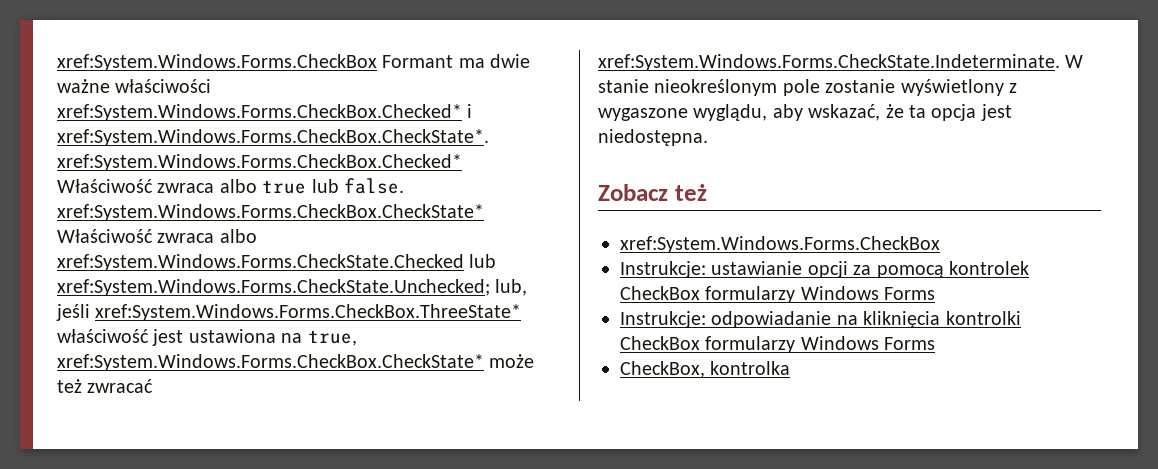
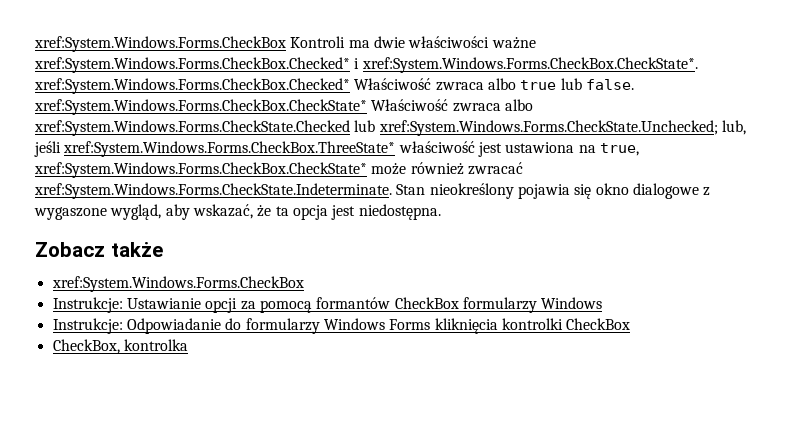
- xref:System.Windows.Forms.CheckBox Formant ma dwie ważne właściwości xref:System.Windows.Forms.CheckBox.Checked* i xref:System.Windows.Forms.CheckBox.CheckState*. xref:System.Windows.Forms.CheckBox.Checked* Właściwość zwraca albo true lub false. xref:System.Windows.Forms.CheckBox.CheckState* Właściwość zwraca albo xref:System.Windows.Forms.CheckState.Checked lub xref:System.Windows.Forms.CheckState.Unchecked; lub, jeśli xref:System.Windows.Forms.CheckBox.ThreeState* właściwość jest ustawiona na true, xref:System.Windows.Forms.CheckBox.CheckState* może też zwracać xref:System.Windows.Forms.CheckState.Indeterminate. W stanie nieokreślonym pole zostanie wyświetlony z wygaszone wyglądu, aby wskazać, że ta opcja jest niedostępna.
+ xref:System.Windows.Forms.CheckBox Kontroli ma dwie właściwości ważne xref:System.Windows.Forms.CheckBox.Checked* i xref:System.Windows.Forms.CheckBox.CheckState*. xref:System.Windows.Forms.CheckBox.Checked* Właściwość zwraca albo true lub false. xref:System.Windows.Forms.CheckBox.CheckState* Właściwość zwraca albo xref:System.Windows.Forms.CheckState.Checked lub xref:System.Windows.Forms.CheckState.Unchecked; lub, jeśli xref:System.Windows.Forms.CheckBox.ThreeState* właściwość jest ustawiona na true, xref:System.Windows.Forms.CheckBox.CheckState* może również zwracać xref:System.Windows.Forms.CheckState.Indeterminate. Stan nieokreślony pojawia się okno dialogowe z wygaszone wygląd, aby wskazać, że ta opcja jest niedostępna.
- Zobacz też
+ Zobacz także
- Instrukcje: ustawianie opcji za pomocą kontrolek CheckBox formularzy Windows Forms
- Instrukcje: odpowiadanie na kliknięcia kontrolki CheckBox formularzy Windows Forms
+ Instrukcje: Ustawianie opcji za pomocą formantów CheckBox formularzy Windows
+ Instrukcje: Odpowiadanie do formularzy Windows Forms kliknięcia kontrolki CheckBox

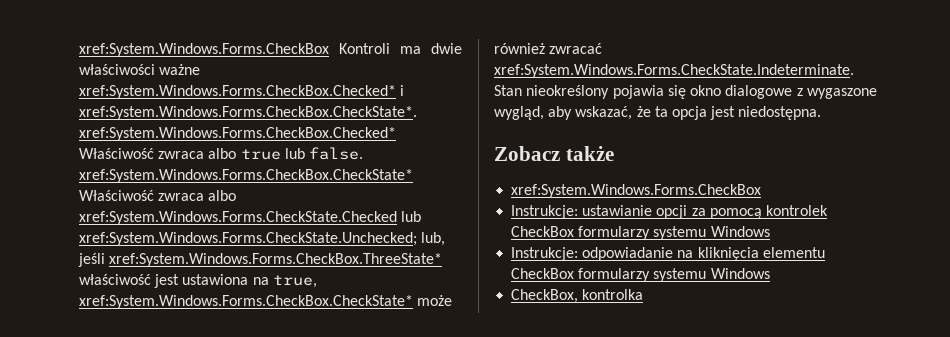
- Instrukcje: Ustawianie opcji za pomocą formantów CheckBox formularzy Windows
+ Instrukcje: ustawianie opcji za pomocą kontrolek CheckBox formularzy systemu Windows
- Instrukcje: Odpowiadanie do formularzy Windows Forms kliknięcia kontrolki CheckBox
+ Instrukcje: odpowiadanie na kliknięcia elementu CheckBox formularzy systemu Windows

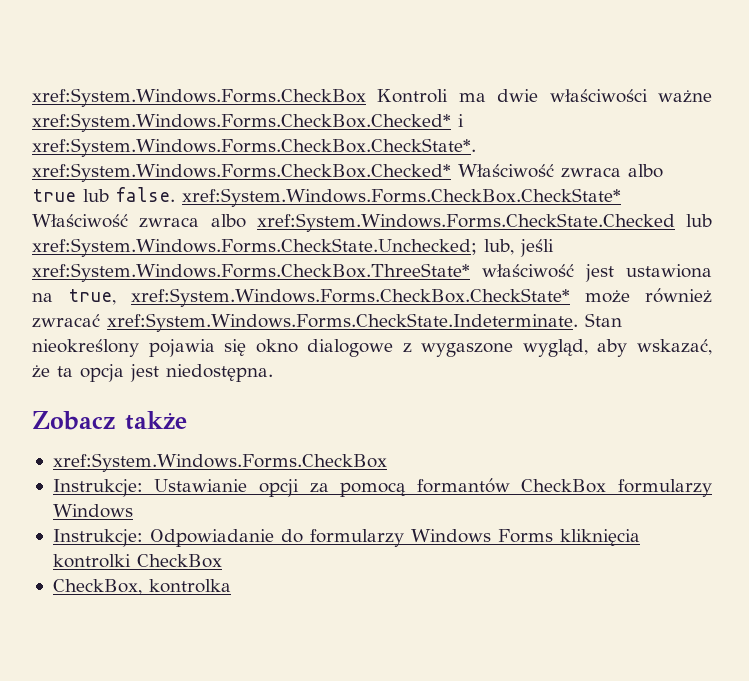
- Instrukcje: ustawianie opcji za pomocą kontrolek CheckBox formularzy systemu Windows
+ Instrukcje: Ustawianie opcji za pomocą formantów CheckBox formularzy Windows
- Instrukcje: odpowiadanie na kliknięcia elementu CheckBox formularzy systemu Windows
+ Instrukcje: Odpowiadanie do formularzy Windows Forms kliknięcia kontrolki CheckBox

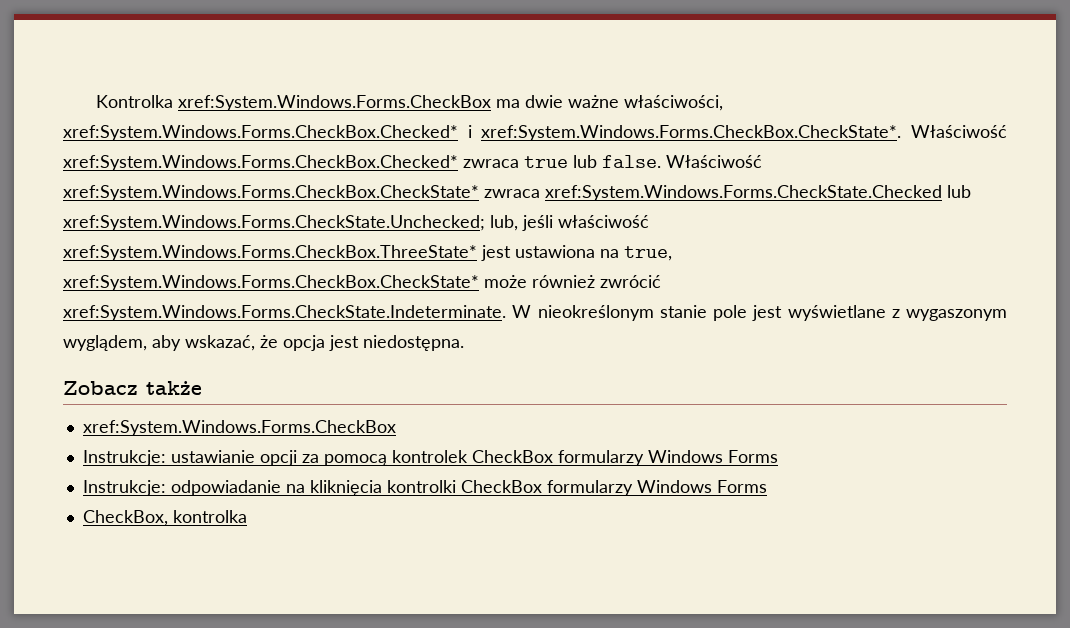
- xref:System.Windows.Forms.CheckBox Kontroli ma dwie właściwości ważne xref:System.Windows.Forms.CheckBox.Checked* i xref:System.Windows.Forms.CheckBox.CheckState*. xref:System.Windows.Forms.CheckBox.Checked* Właściwość zwraca albo true lub false. xref:System.Windows.Forms.CheckBox.CheckState* Właściwość zwraca albo xref:System.Windows.Forms.CheckState.Checked lub xref:System.Windows.Forms.CheckState.Unchecked; lub, jeśli xref:System.Windows.Forms.CheckBox.ThreeState* właściwość jest ustawiona na true, xref:System.Windows.Forms.CheckBox.CheckState* może również zwracać xref:System.Windows.Forms.CheckState.Indeterminate. Stan nieokreślony pojawia się okno dialogowe z wygaszone wygląd, aby wskazać, że ta opcja jest niedostępna.
+ Kontrolka xref:System.Windows.Forms.CheckBox ma dwie ważne właściwości, xref:System.Windows.Forms.CheckBox.Checked* i xref:System.Windows.Forms.CheckBox.CheckState*. Właściwość xref:System.Windows.Forms.CheckBox.Checked* zwraca true lub false. Właściwość xref:System.Windows.Forms.CheckBox.CheckState* zwraca xref:System.Windows.Forms.CheckState.Checked lub xref:System.Windows.Forms.CheckState.Unchecked; lub, jeśli właściwość xref:System.Windows.Forms.CheckBox.ThreeState* jest ustawiona na true, xref:System.Windows.Forms.CheckBox.CheckState* może również zwrócić xref:System.Windows.Forms.CheckState.Indeterminate. W nieokreślonym stanie pole jest wyświetlane z wygaszonym wyglądem, aby wskazać, że opcja jest niedostępna.
- Instrukcje: Ustawianie opcji za pomocą formantów CheckBox formularzy Windows
- Instrukcje: Odpowiadanie do formularzy Windows Forms kliknięcia kontrolki CheckBox
+ Instrukcje: ustawianie opcji za pomocą kontrolek CheckBox formularzy Windows Forms
+ Instrukcje: odpowiadanie na kliknięcia kontrolki CheckBox formularzy Windows Forms

